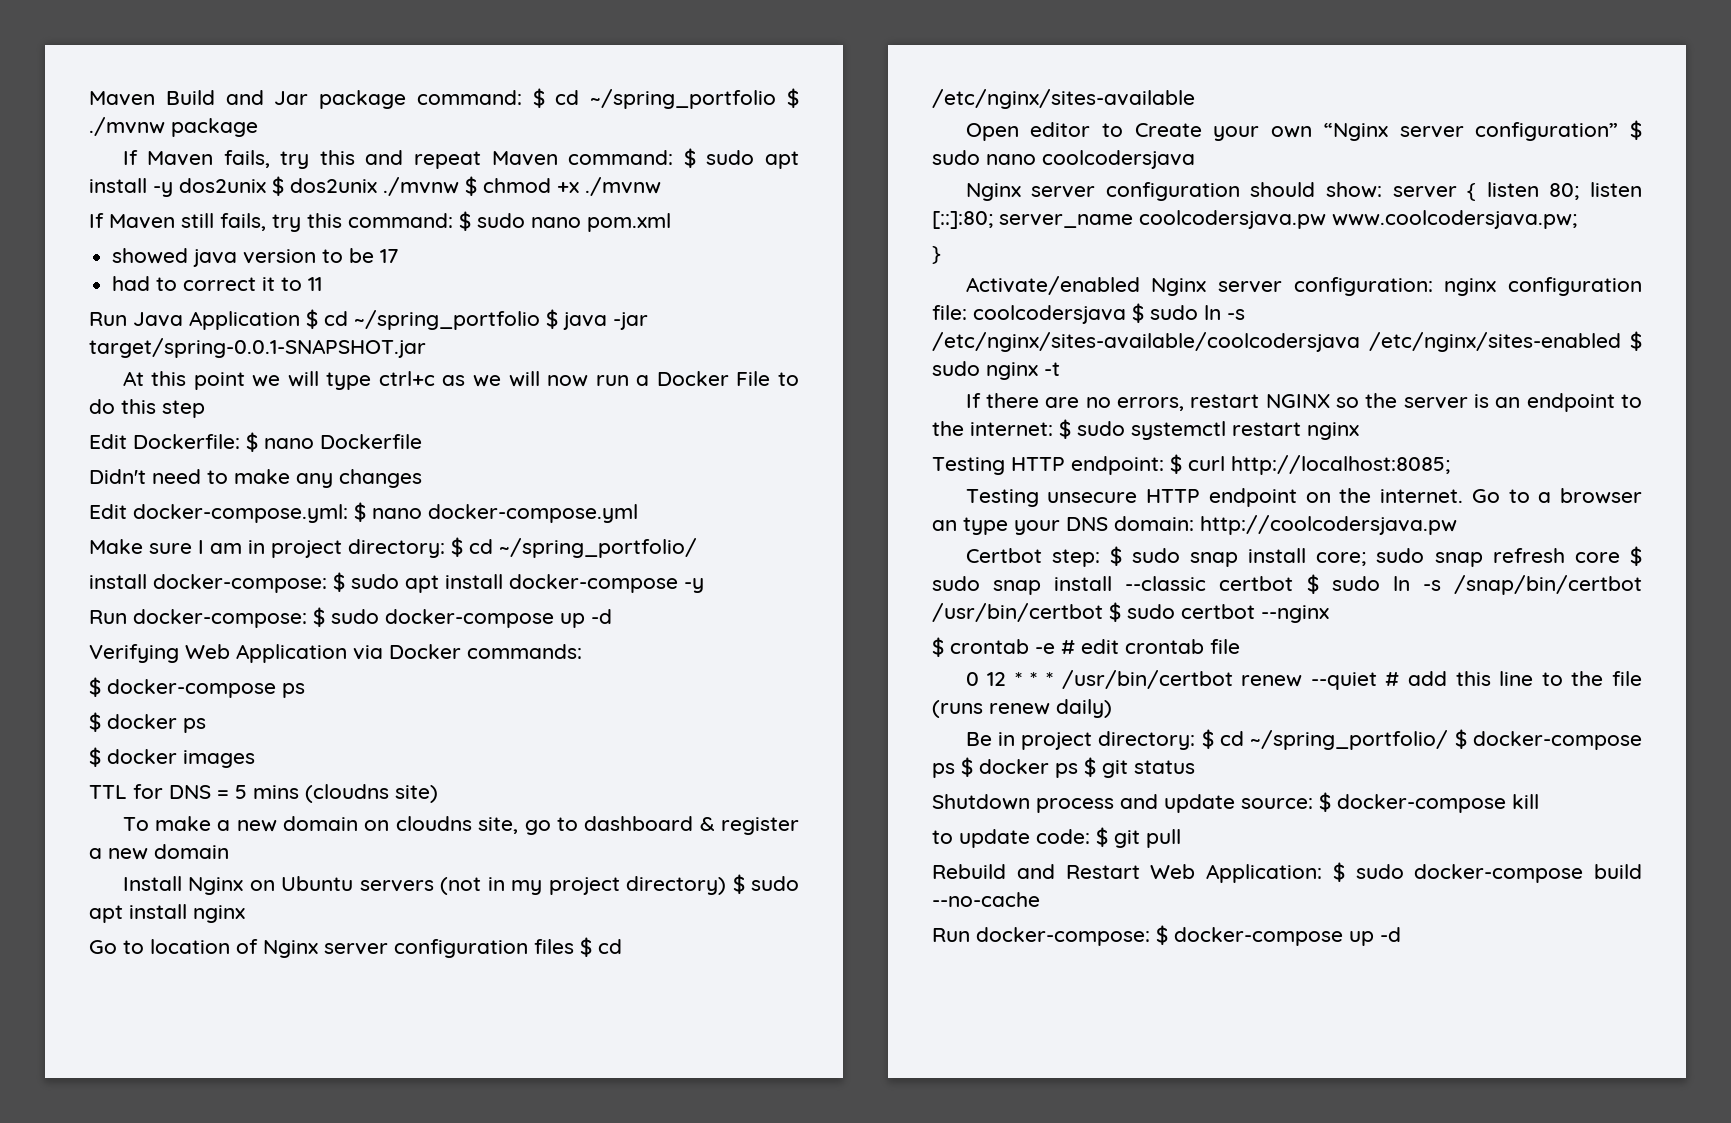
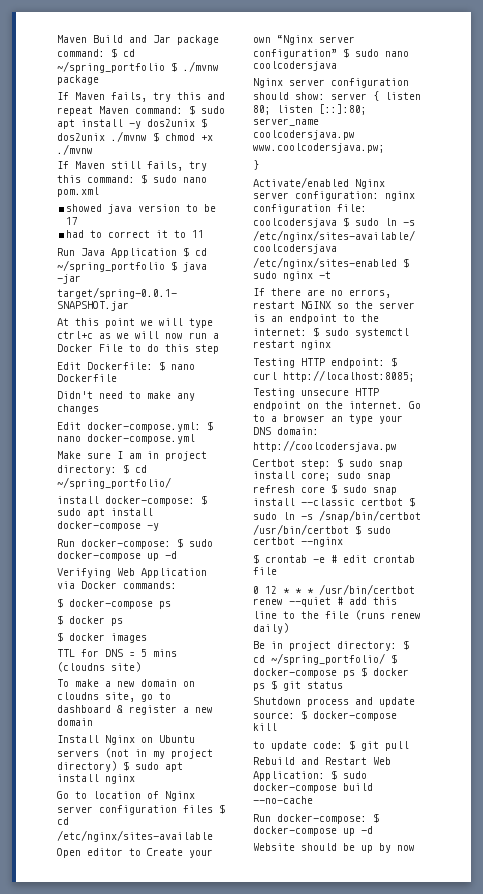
+ Website should be up by now

